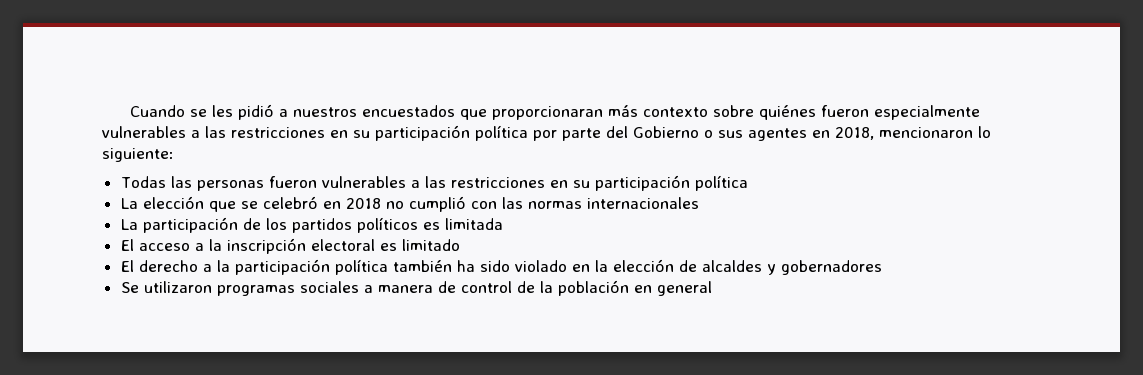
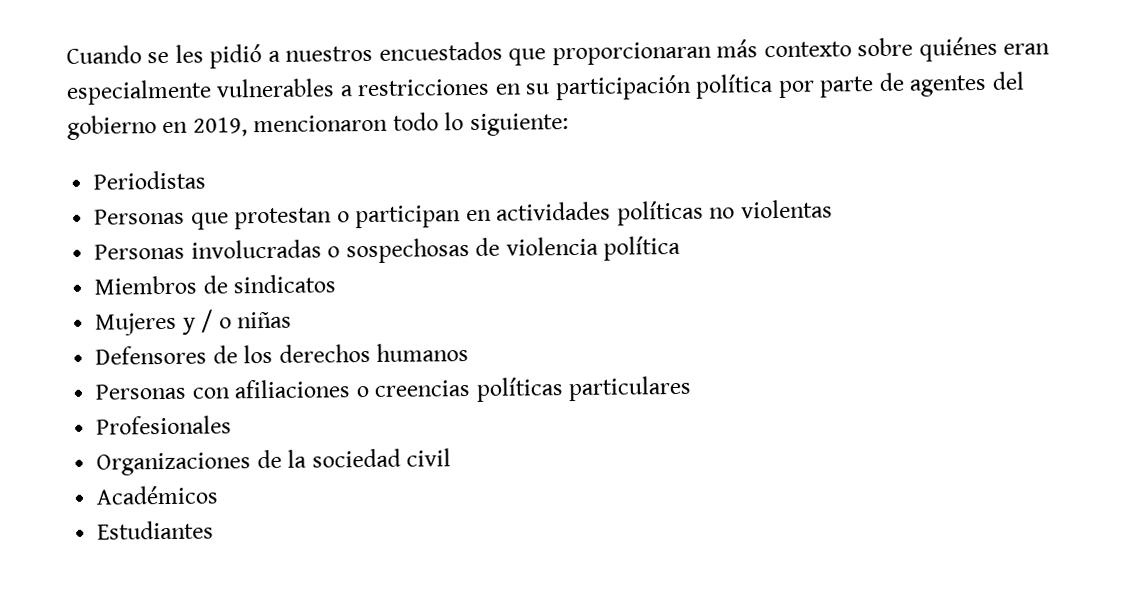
- Cuando se les pidió a nuestros encuestados que proporcionaran más contexto sobre quiénes fueron especialmente vulnerables a las restricciones en su participación política por parte del Gobierno o sus agentes en 2018, mencionaron lo siguiente:
- Todas las personas fueron vulnerables a las restricciones en su participación política
- La elección que se celebró en 2018 no cumplió con las normas internacionales
- La participación de los partidos políticos es limitada
- El acceso a la inscripción electoral es limitado
- El derecho a la participación política también ha sido violado en la elección de alcaldes y gobernadores
- Se utilizaron programas sociales a manera de control de la población en general
+ Cuando se les pidió a nuestros encuestados que proporcionaran más contexto sobre quiénes eran especialmente vulnerables a restricciones en su participación política por parte de agentes del gobierno en 2019, mencionaron todo lo siguiente:
+ Periodistas
+ Personas que protestan o participan en actividades políticas no violentas
+ Personas involucradas o sospechosas de violencia política
+ Miembros de sindicatos
+ Mujeres y / o niñas
+ Defensores de los derechos humanos
+ Personas con afiliaciones o creencias políticas particulares
+ Profesionales
+ Organizaciones de la sociedad civil
+ Académicos
+ Estudiantes

